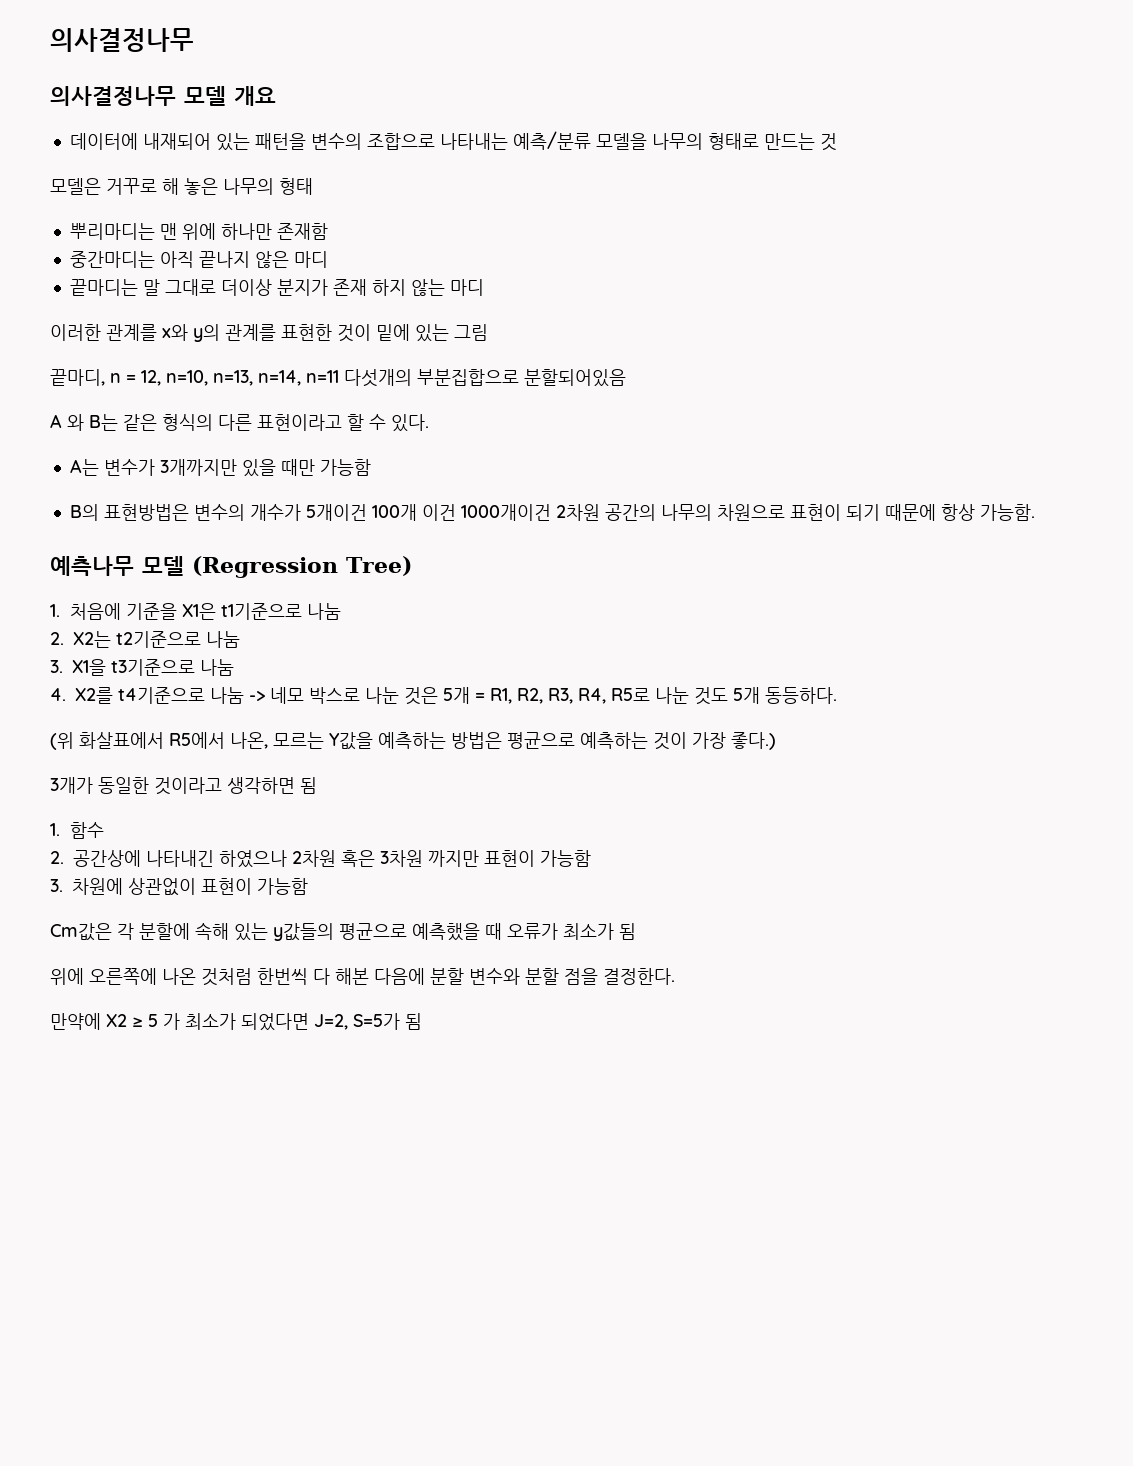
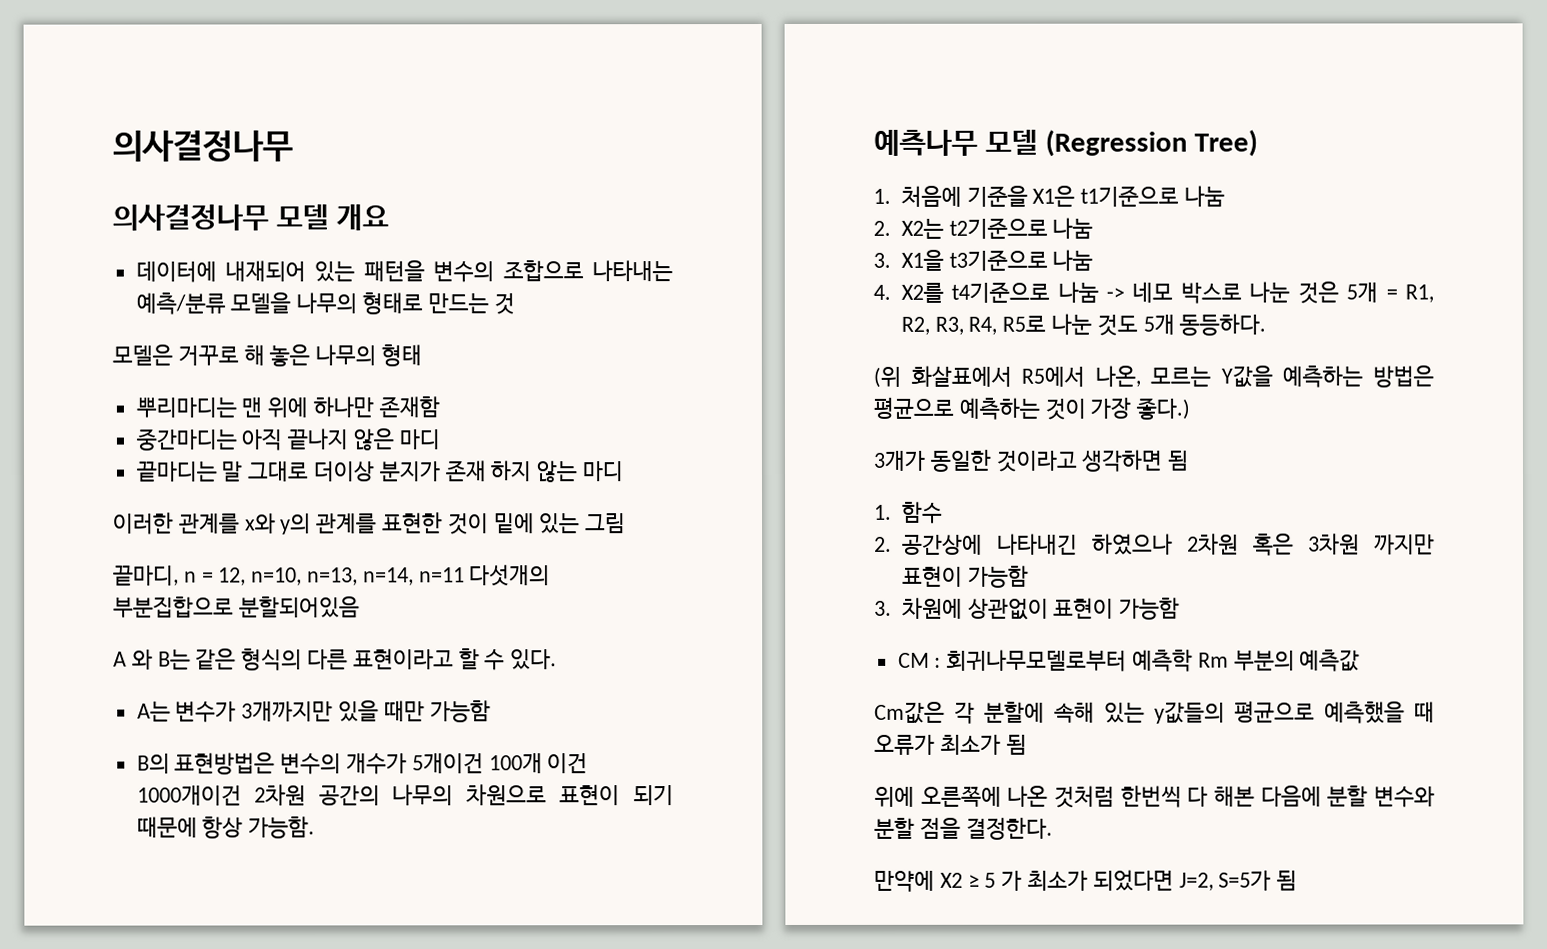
+ CM : 회귀나무모델로부터 예측학 Rm 부분의 예측값

